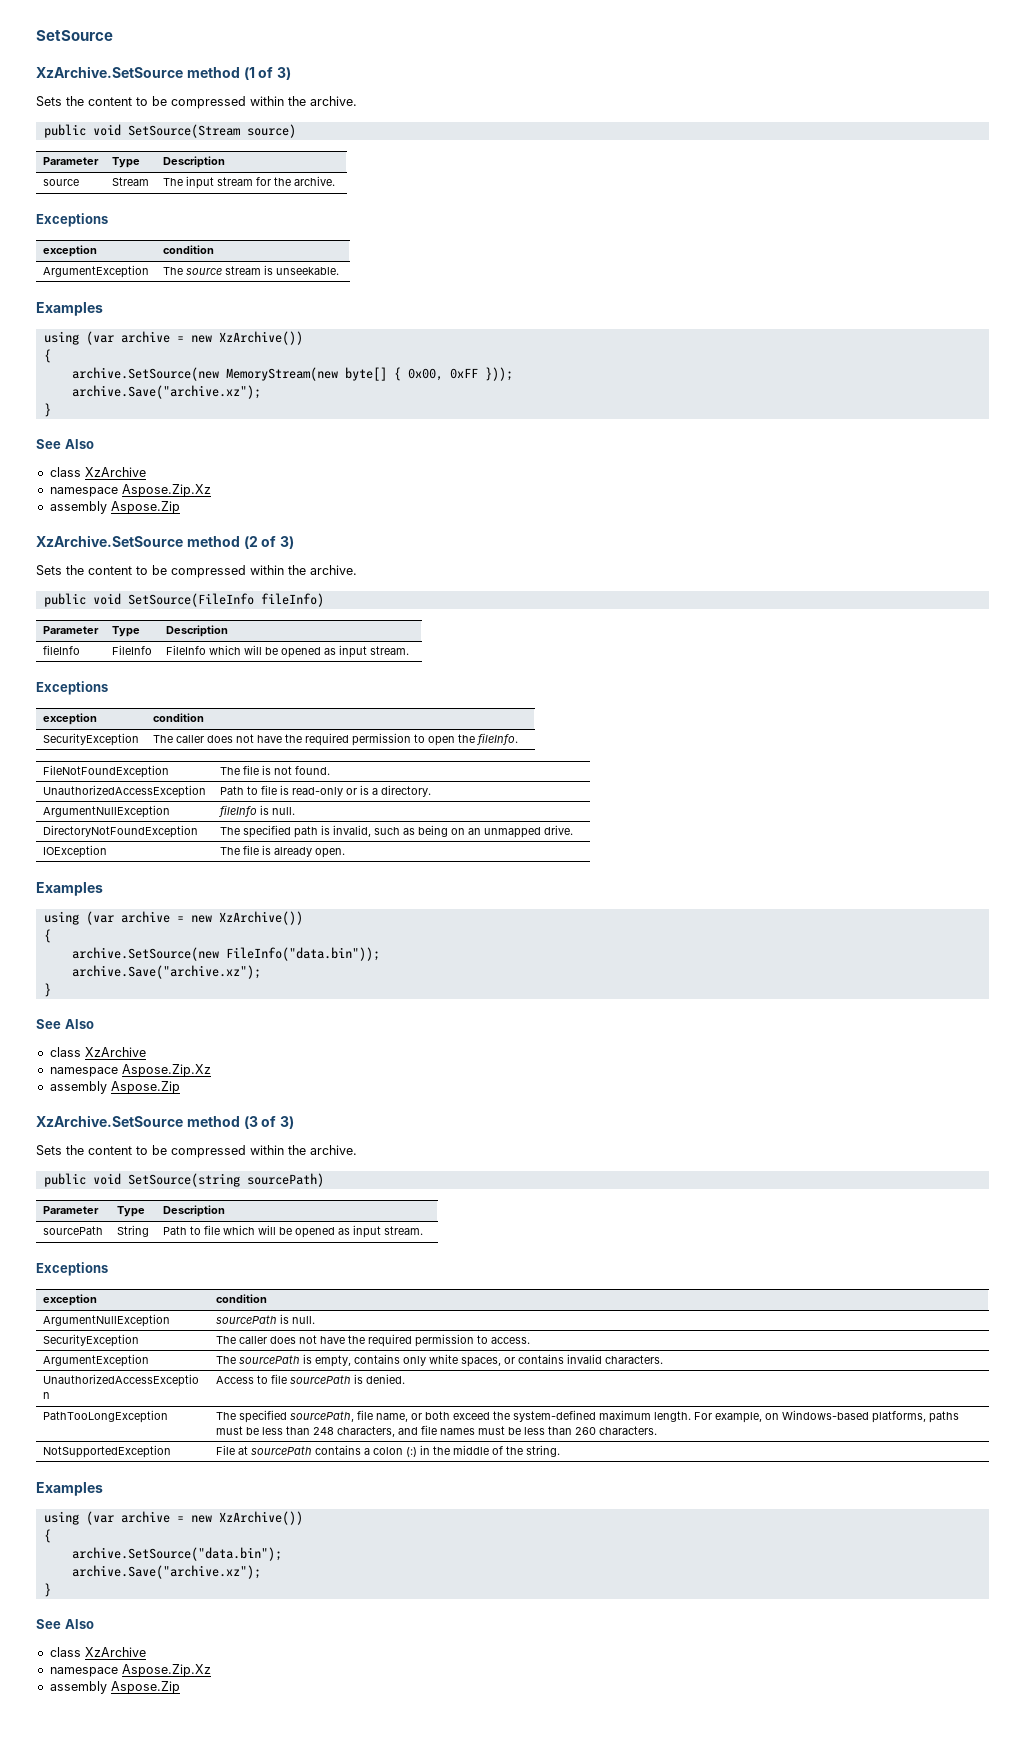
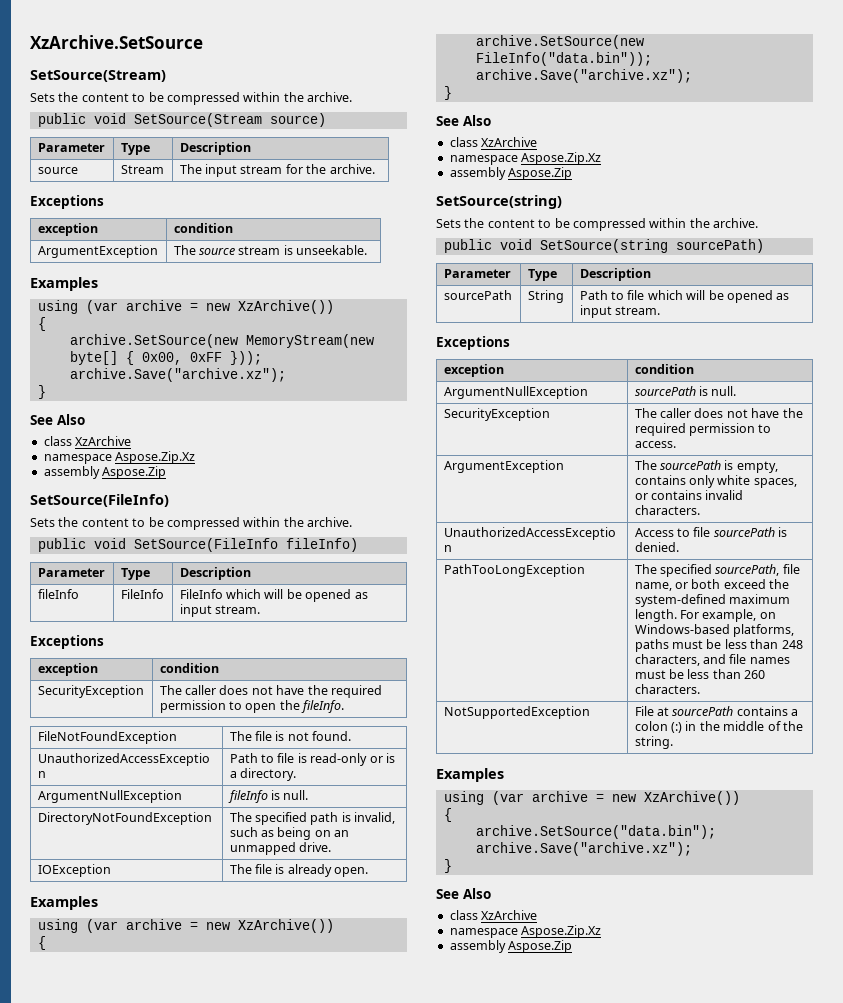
- SetSource
- XzArchive.SetSource method (1 of 3)
+ XzArchive.SetSource
+ SetSource(Stream)
- XzArchive.SetSource method (2 of 3)
+ SetSource(FileInfo)
- XzArchive.SetSource method (3 of 3)
+ SetSource(string)

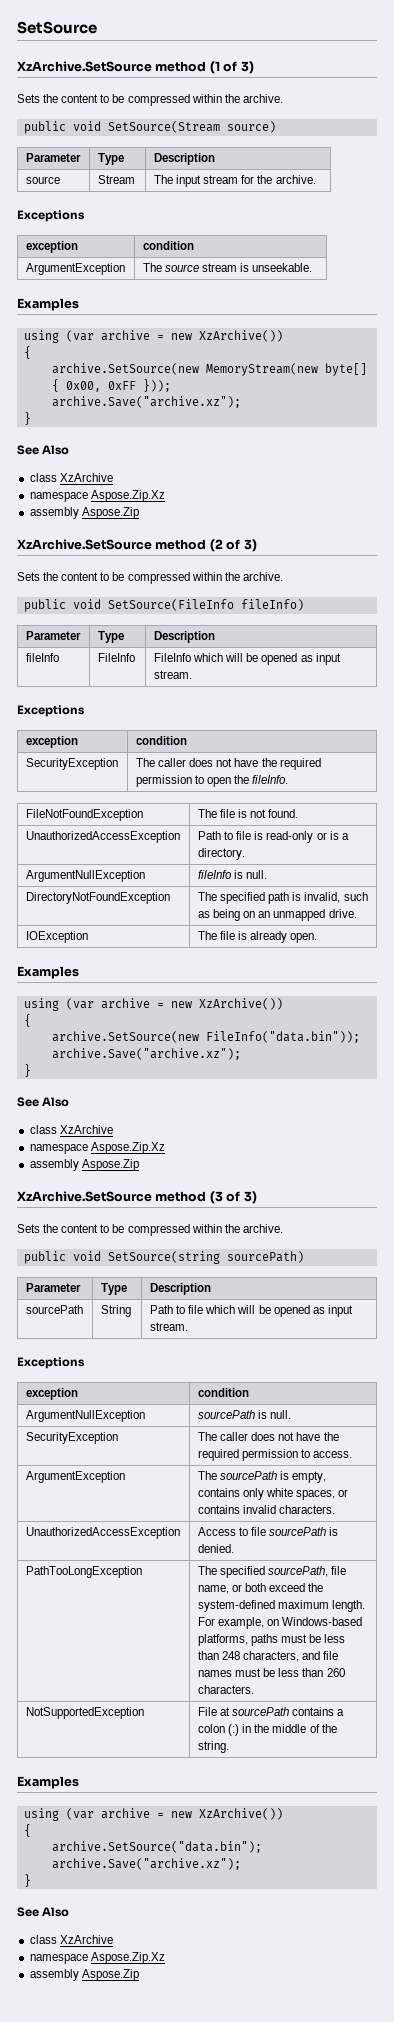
- XzArchive.SetSource
- SetSource(Stream)
+ SetSource
+ XzArchive.SetSource method (1 of 3)
- SetSource(FileInfo)
+ XzArchive.SetSource method (2 of 3)
- SetSource(string)
+ XzArchive.SetSource method (3 of 3)

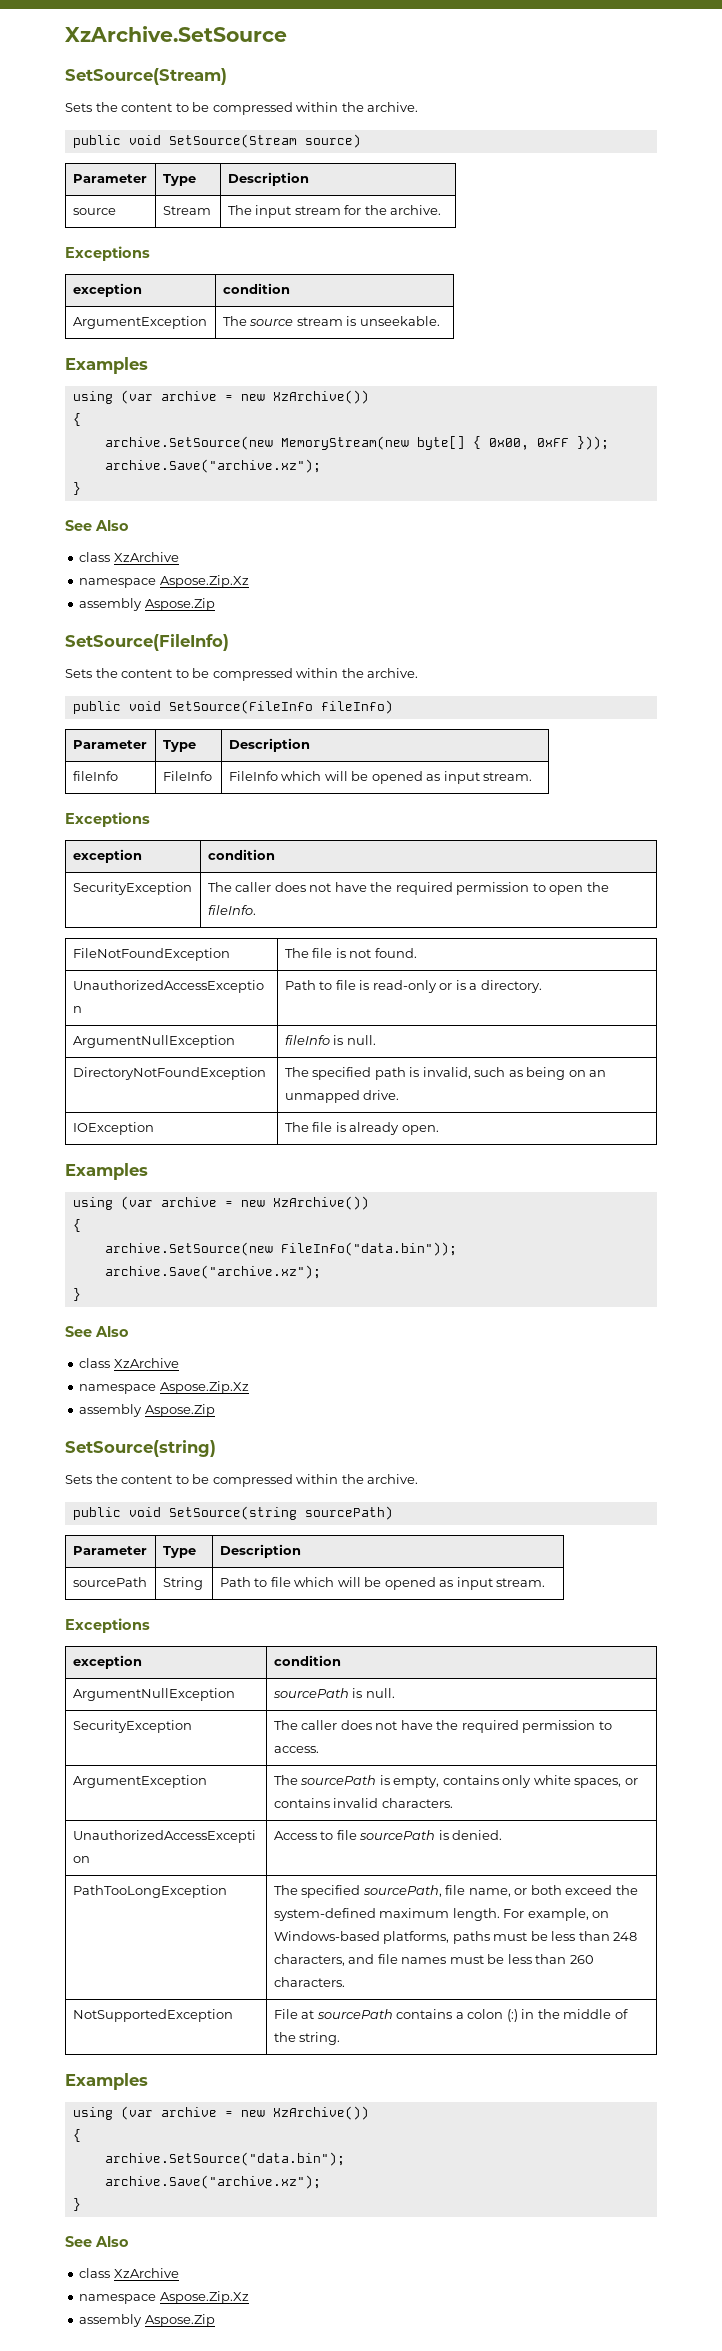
- SetSource
- XzArchive.SetSource method (1 of 3)
+ XzArchive.SetSource
+ SetSource(Stream)
- XzArchive.SetSource method (2 of 3)
+ SetSource(FileInfo)
- XzArchive.SetSource method (3 of 3)
+ SetSource(string)

